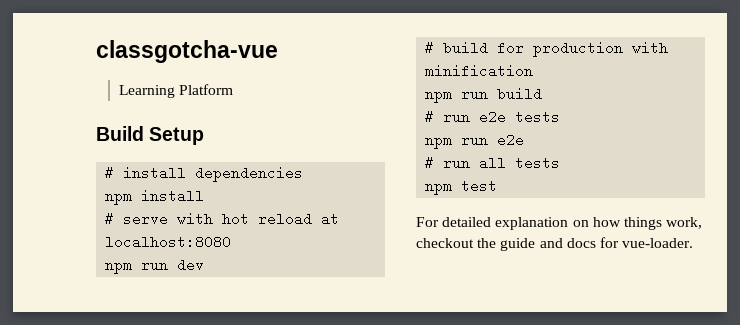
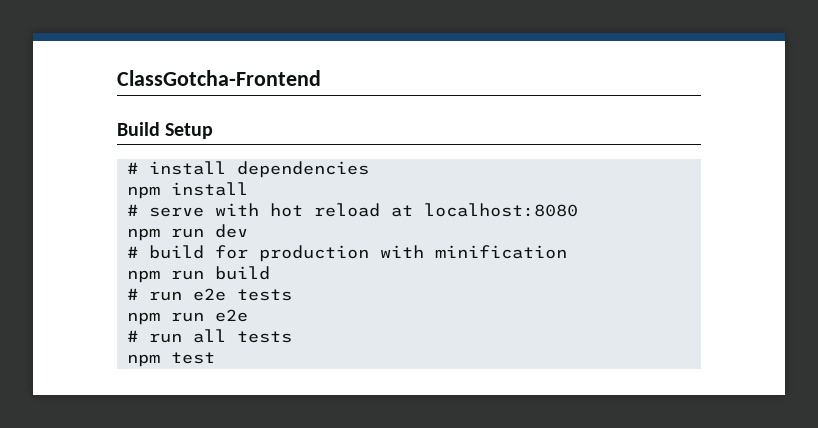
- classgotcha-vue
- Learning Platform
+ ClassGotcha-Frontend
- For detailed explanation on how things work, checkout the guide and docs for vue-loader.

